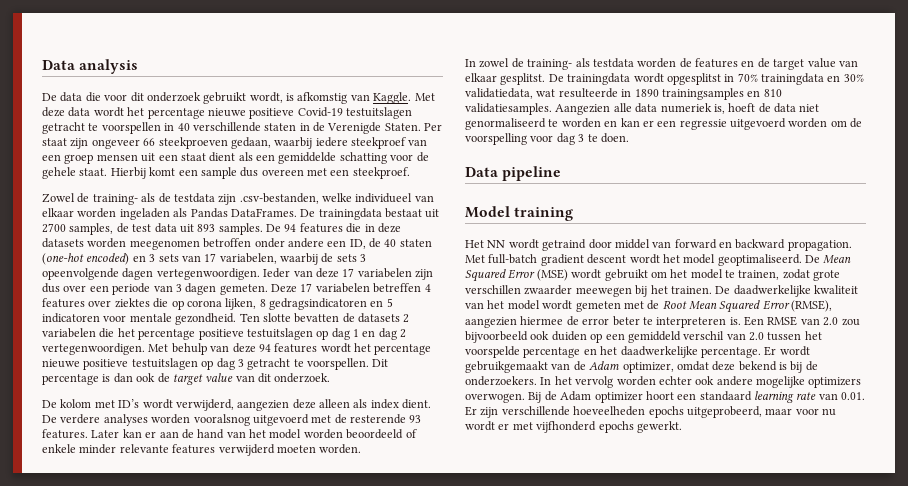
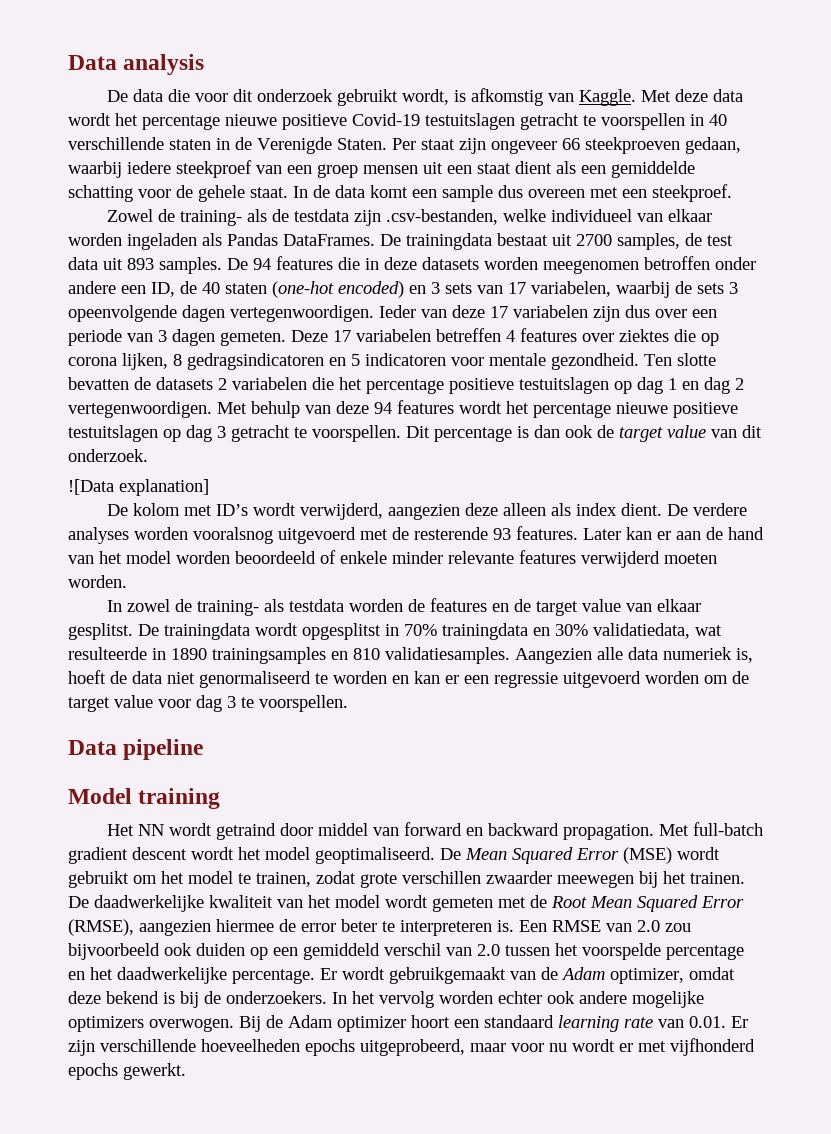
- Hierbij komt een sample dus overeen met een steekproef.
+ In de data komt een sample dus overeen met een steekproef.
+ ![Data explanation]
- Aangezien alle data numeriek is, hoeft de data niet genormaliseerd te worden en kan er een regressie uitgevoerd worden om de voorspelling voor dag 3 te doen.
+ Aangezien alle data numeriek is, hoeft de data niet genormaliseerd te worden en kan er een regressie uitgevoerd worden om de target value voor dag 3 te voorspellen.

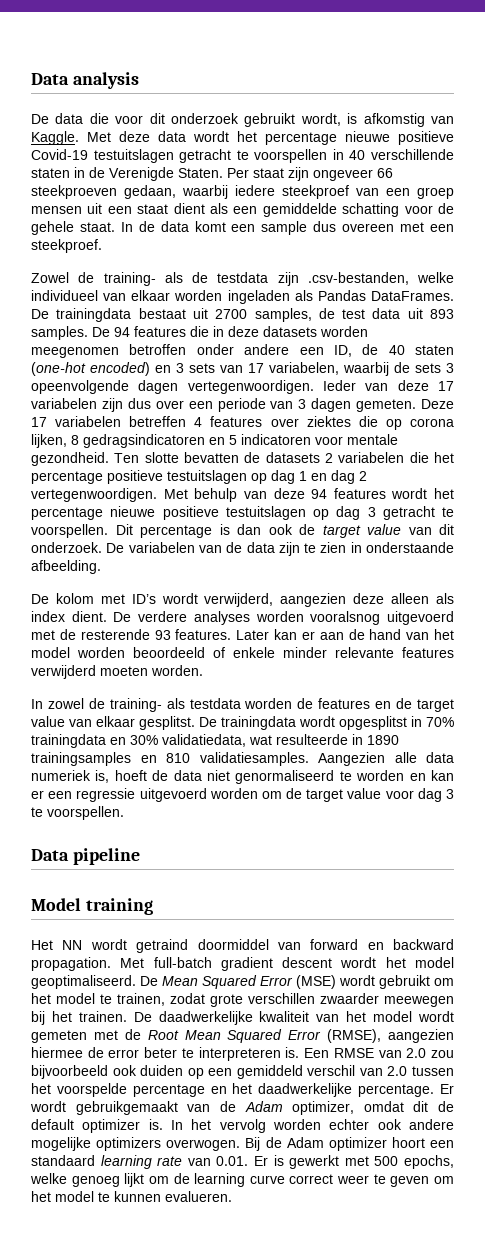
- Dit percentage is dan ook de target value van dit onderzoek.
- ![Data explanation]
+ Dit percentage is dan ook de target value van dit onderzoek. De variabelen van de data zijn te zien in onderstaande afbeelding.
- Het NN wordt getraind door middel van forward en backward propagation.
+ Het NN wordt getraind doormiddel van forward en backward propagation.
- Er wordt gebruikgemaakt van de Adam optimizer, omdat deze bekend is bij de onderzoekers.
+ Er wordt gebruikgemaakt van de Adam optimizer, omdat dit de default optimizer is.
- Bij de Adam optimizer hoort een standaard learning rate van 0.01. Er zijn verschillende hoeveelheden epochs uitgeprobeerd, maar voor nu wordt er met vijfhonderd epochs gewerkt.
+ Bij de Adam optimizer hoort een standaard learning rate van 0.01. Er is gewerkt met 500 epochs, welke genoeg lijkt om de learning curve correct weer te geven om het model te kunnen evalueren.

